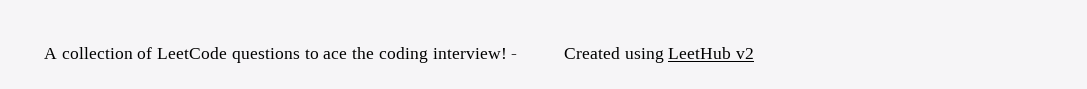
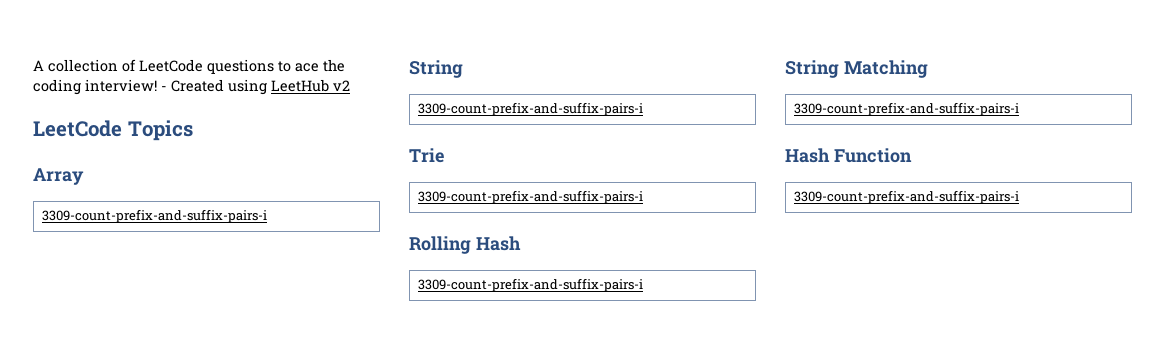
+ LeetCode Topics
+ Array
+ 3309-count-prefix-and-suffix-pairs-i
+ String
+ 3309-count-prefix-and-suffix-pairs-i
+ Trie
+ 3309-count-prefix-and-suffix-pairs-i
+ Rolling Hash
+ 3309-count-prefix-and-suffix-pairs-i
+ String Matching
+ 3309-count-prefix-and-suffix-pairs-i
+ Hash Function
+ 3309-count-prefix-and-suffix-pairs-i

